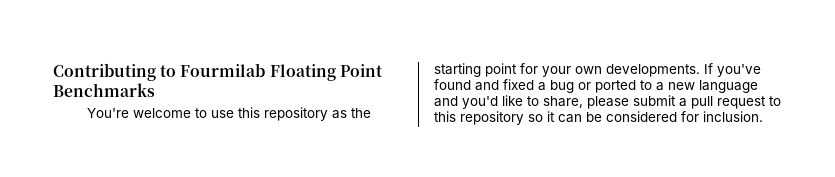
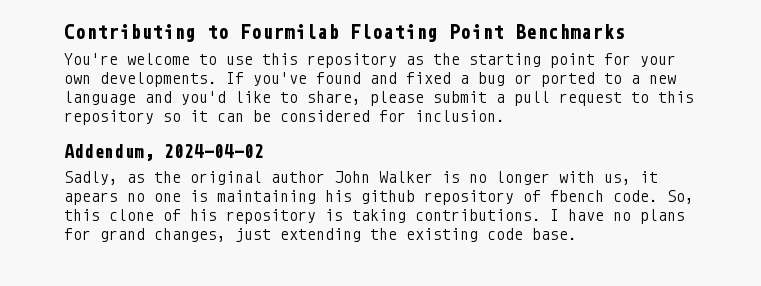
+ Addendum, 2024-04-02
+ Sadly, as the original author John Walker is no longer with us, it apears no one is maintaining his github repository of fbench code. So, this clone of his repository is taking contributions. I have no plans for grand changes, just extending the existing code base.

